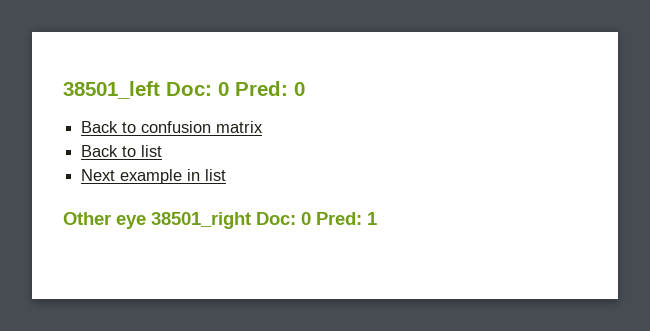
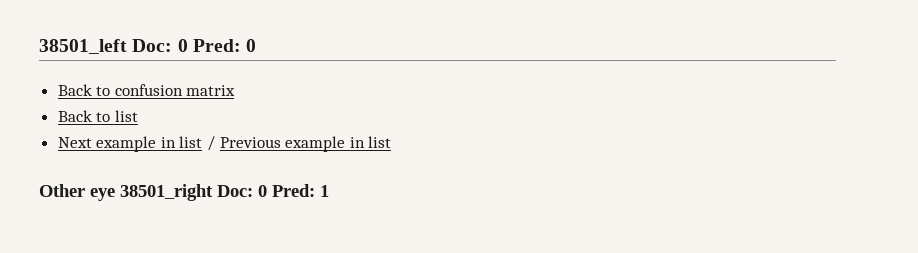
- Next example in list
+ Next example in list / Previous example in list

